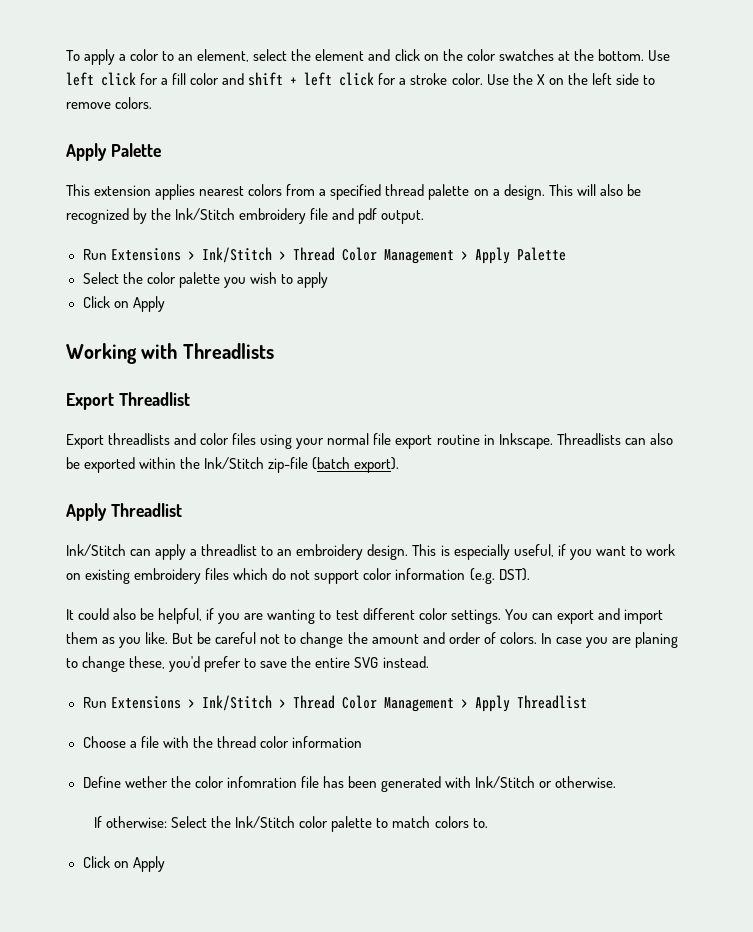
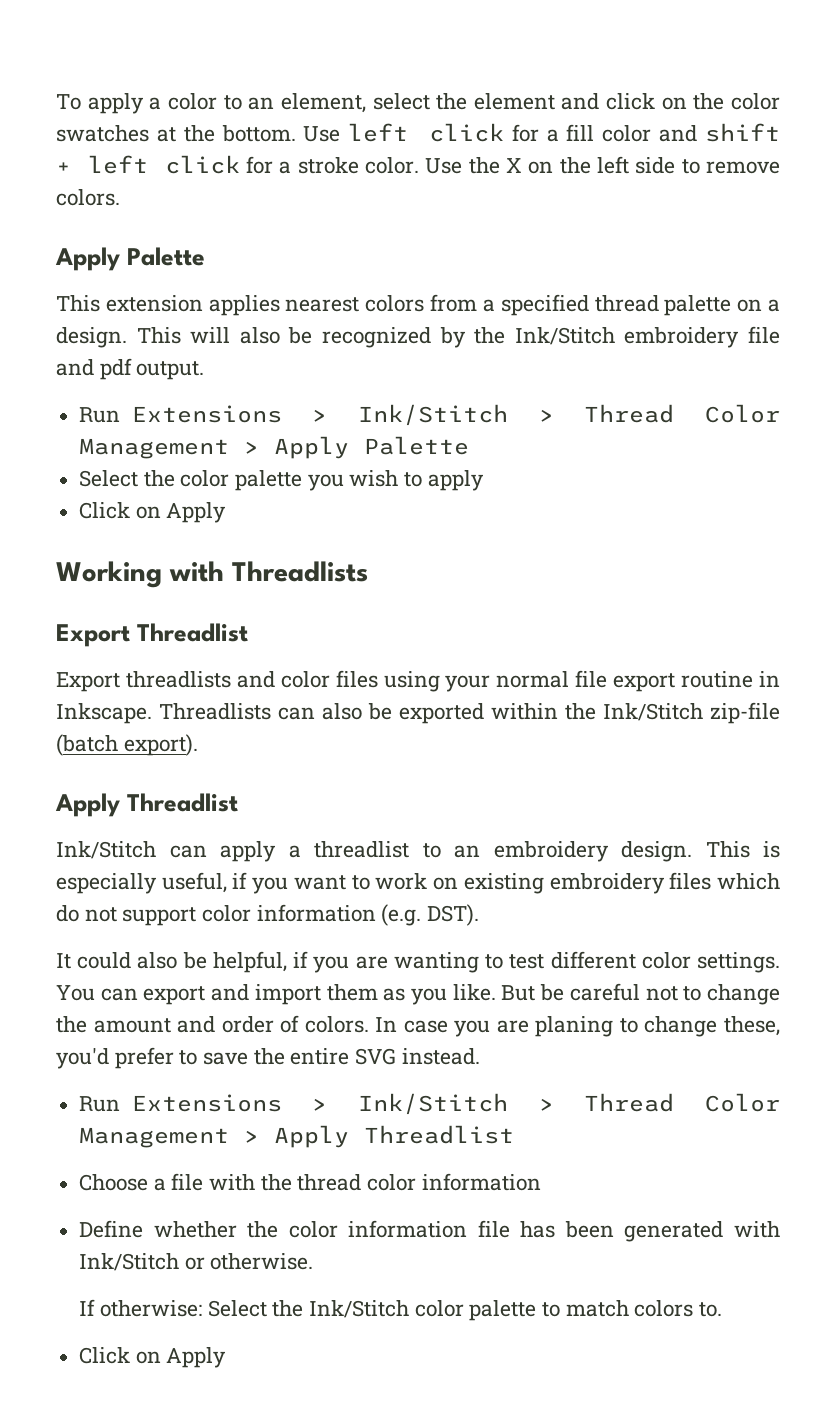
- Define wether the color infomration file has been generated with Ink/Stitch or otherwise.
+ Define whether the color information file has been generated with Ink/Stitch or otherwise.

